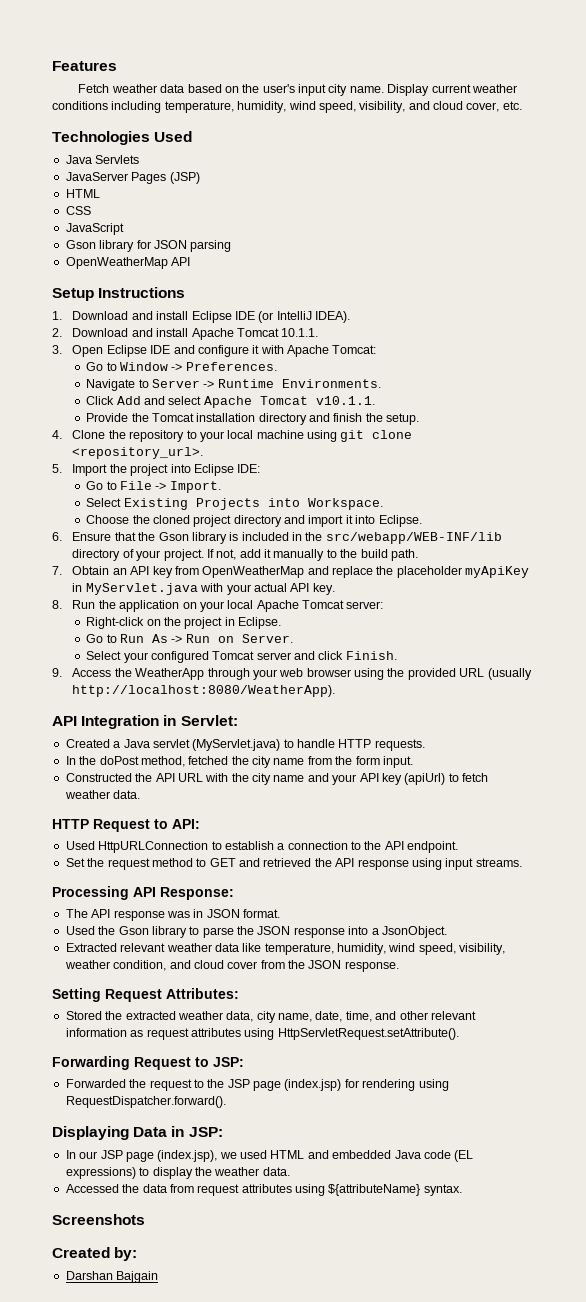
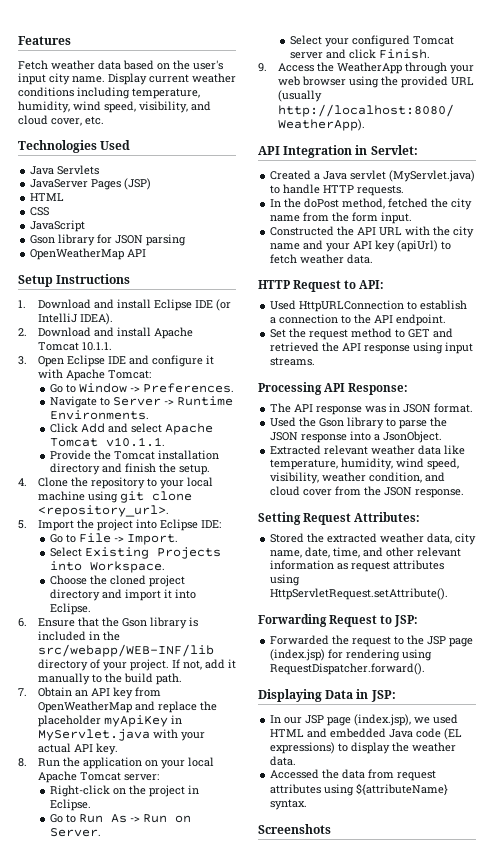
- Created by:
- Darshan Bajgain

